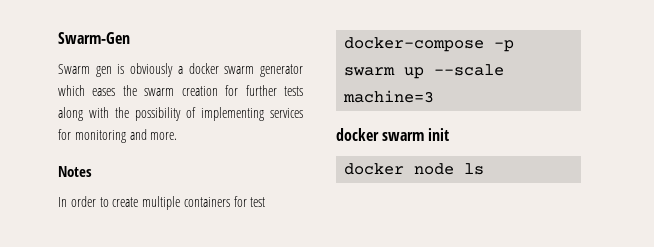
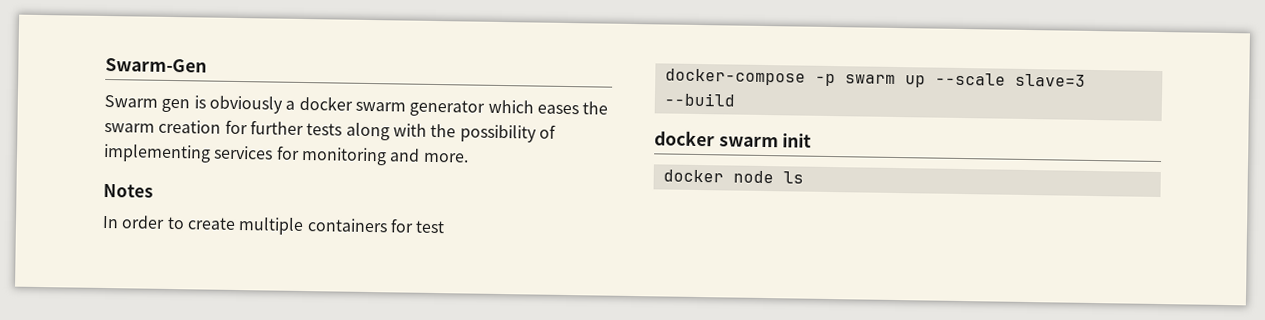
- docker-compose -p swarm up --scale machine=3
+ docker-compose -p swarm up --scale slave=3 --build

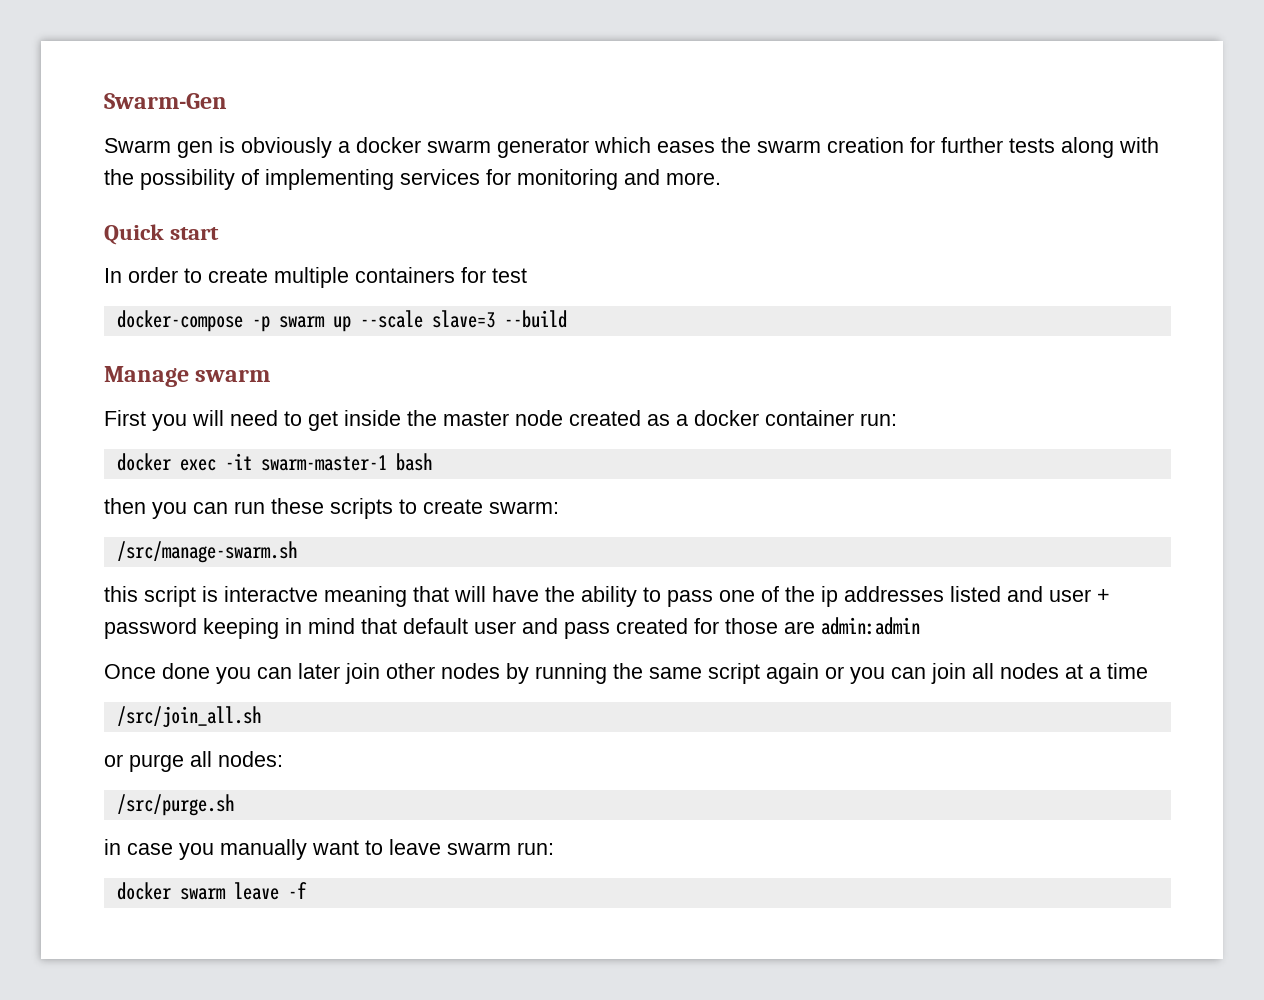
- Notes
+ Quick start
- docker swarm init
- docker node ls
+ Manage swarm
+ First you will need to get inside the master node created as a docker container run:
+ docker exec -it swarm-master-1 bash
+ then you can run these scripts to create swarm:
+ /src/manage-swarm.sh
+ this script is interactve meaning that will have the ability to pass one of the ip addresses listed and user + password keeping in mind that default user and pass created for those are admin:admin
+ Once done you can later join other nodes by running the same script again or you can join all nodes at a time
+ /src/join_all.sh
+ or purge all nodes:
+ /src/purge.sh
+ in case you manually want to leave swarm run:
+ docker swarm leave -f

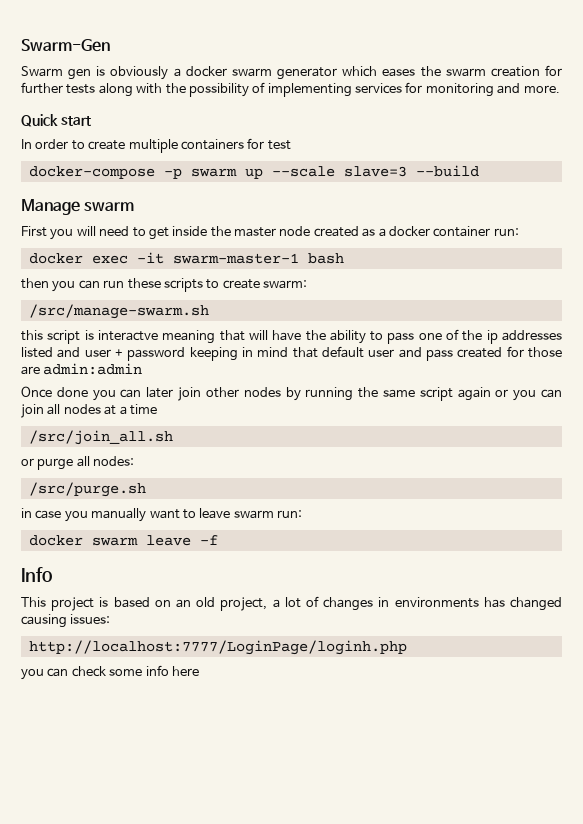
+ Info
+ This project is based on an old project, a lot of changes in environments has changed causing issues:
+ http://localhost:7777/LoginPage/loginh.php
+ you can check some info here

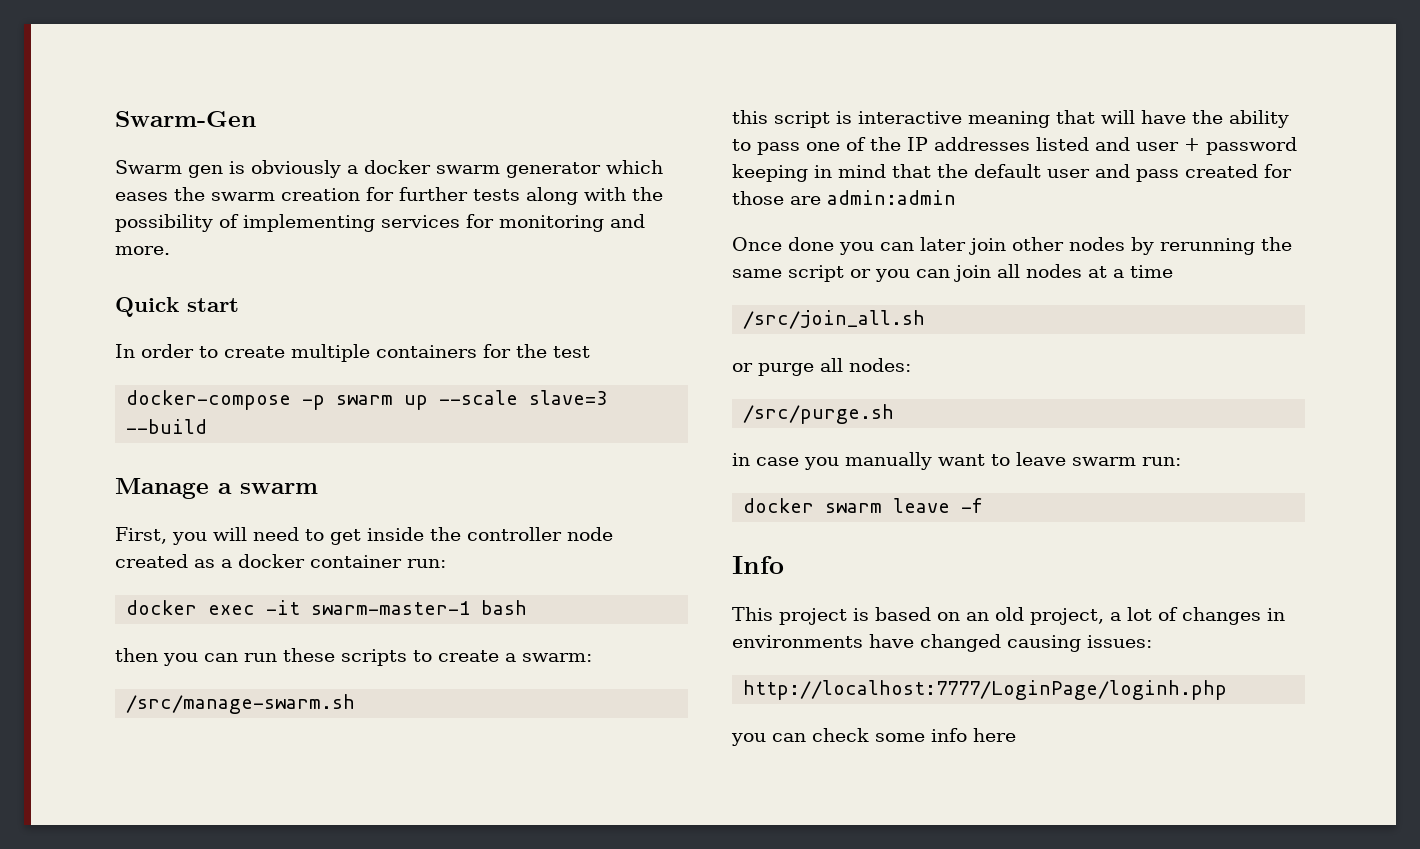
- In order to create multiple containers for test
+ In order to create multiple containers for the test
- Manage swarm
+ Manage a swarm
- First you will need to get inside the master node created as a docker container run:
+ First, you will need to get inside the controller node created as a docker container run:
- then you can run these scripts to create swarm:
+ then you can run these scripts to create a swarm:
- this script is interactve meaning that will have the ability to pass one of the ip addresses listed and user + password keeping in mind that default user and pass created for those are admin:admin
+ this script is interactive meaning that will have the ability to pass one of the IP addresses listed and user + password keeping in mind that the default user and pass created for those are admin:admin
- Once done you can later join other nodes by running the same script again or you can join all nodes at a time
+ Once done you can later join other nodes by rerunning the same script or you can join all nodes at a time
- This project is based on an old project, a lot of changes in environments has changed causing issues:
+ This project is based on an old project, a lot of changes in environments have changed causing issues:

